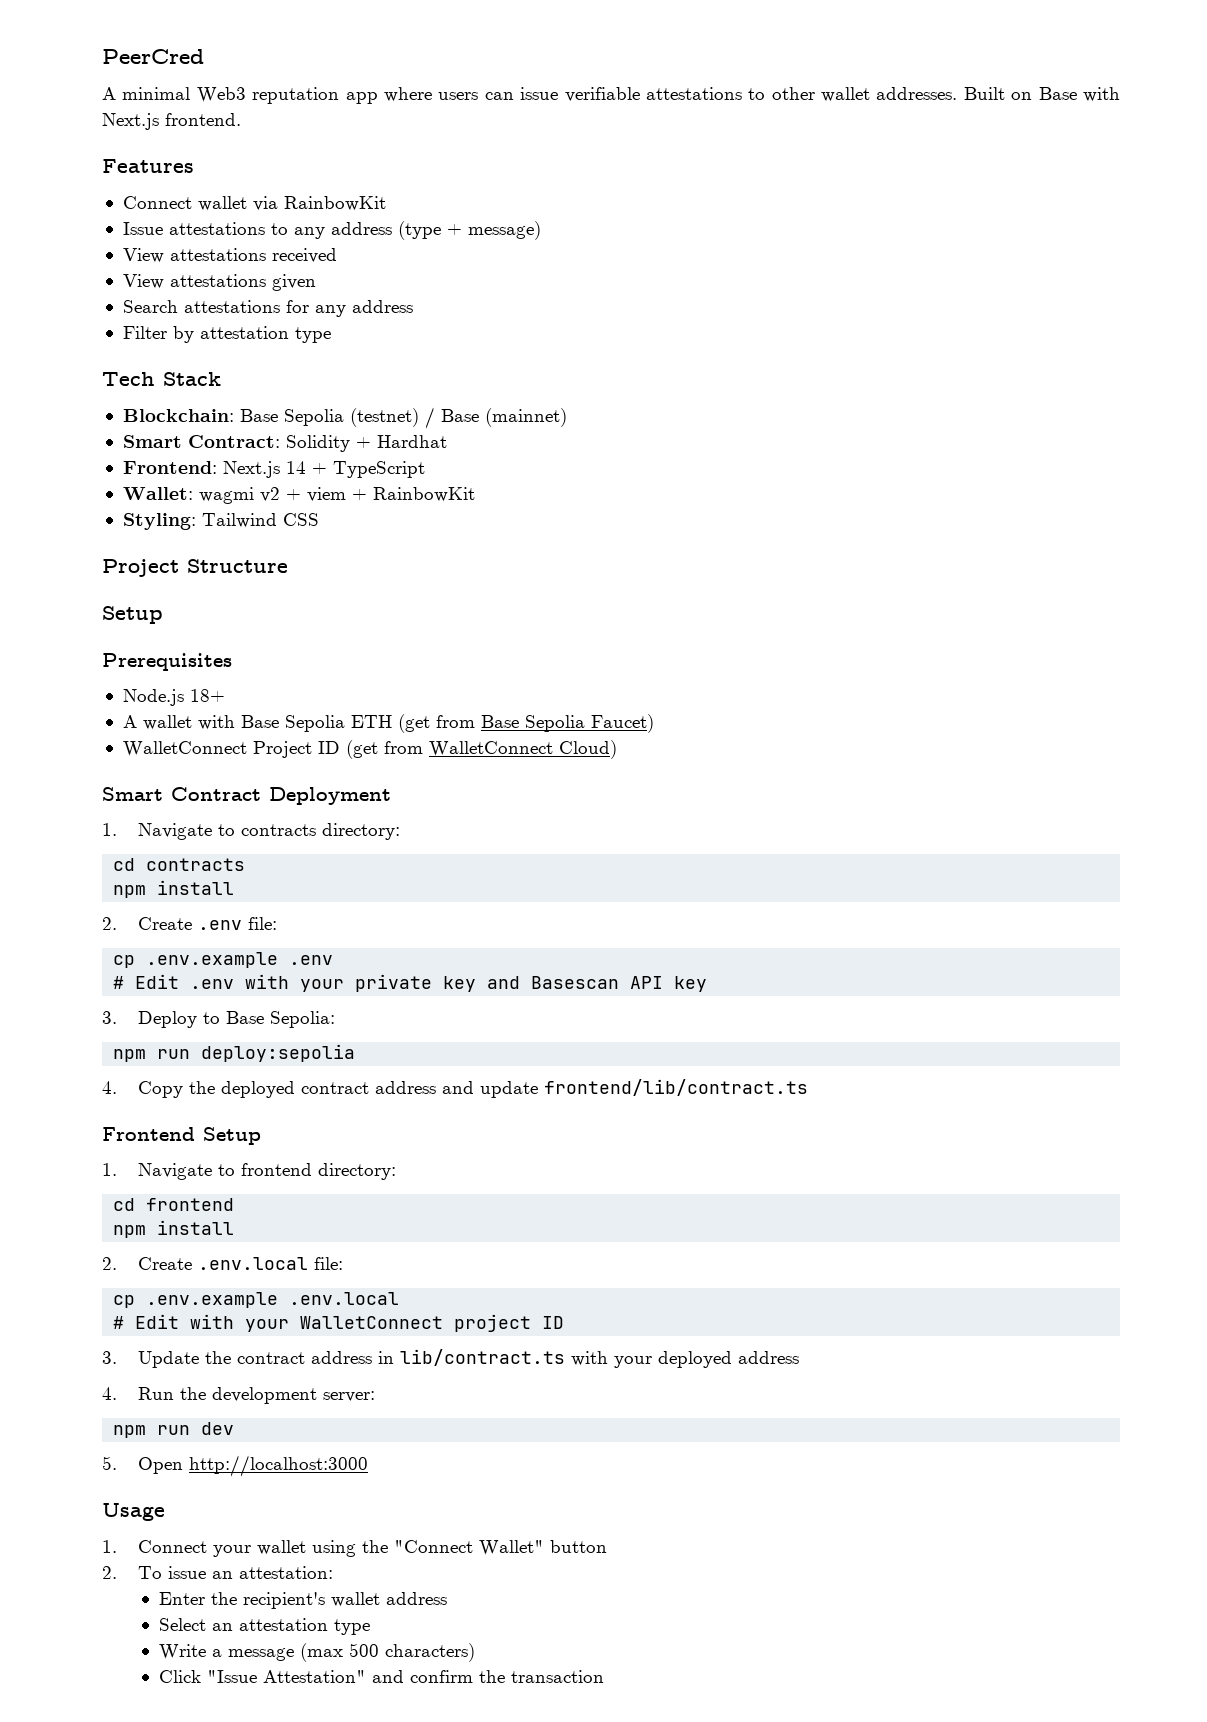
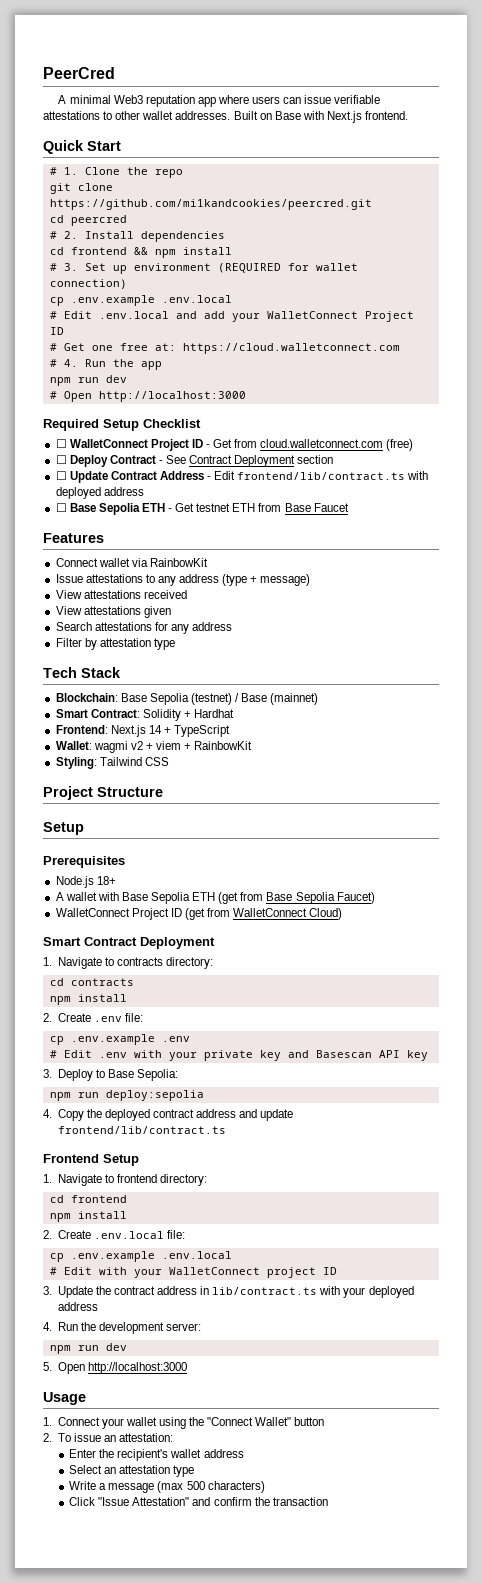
+ Quick Start
+ # 1. Clone the repo
+ git clone https://github.com/mi1kandcookies/peercred.git
+ cd peercred
+ # 2. Install dependencies
+ cd frontend && npm install
+ # 3. Set up environment (REQUIRED for wallet connection)
+ cp .env.example .env.local
+ # Edit .env.local and add your WalletConnect Project ID
+ # Get one free at: https://cloud.walletconnect.com
+ # 4. Run the app
+ npm run dev
+ # Open http://localhost:3000
+ Required Setup Checklist
+ ☐ WalletConnect Project ID - Get from cloud.walletconnect.com (free)
+ ☐ Deploy Contract - See Contract Deployment section
+ ☐ Update Contract Address - Edit frontend/lib/contract.ts with deployed address
+ ☐ Base Sepolia ETH - Get testnet ETH from Base Faucet

